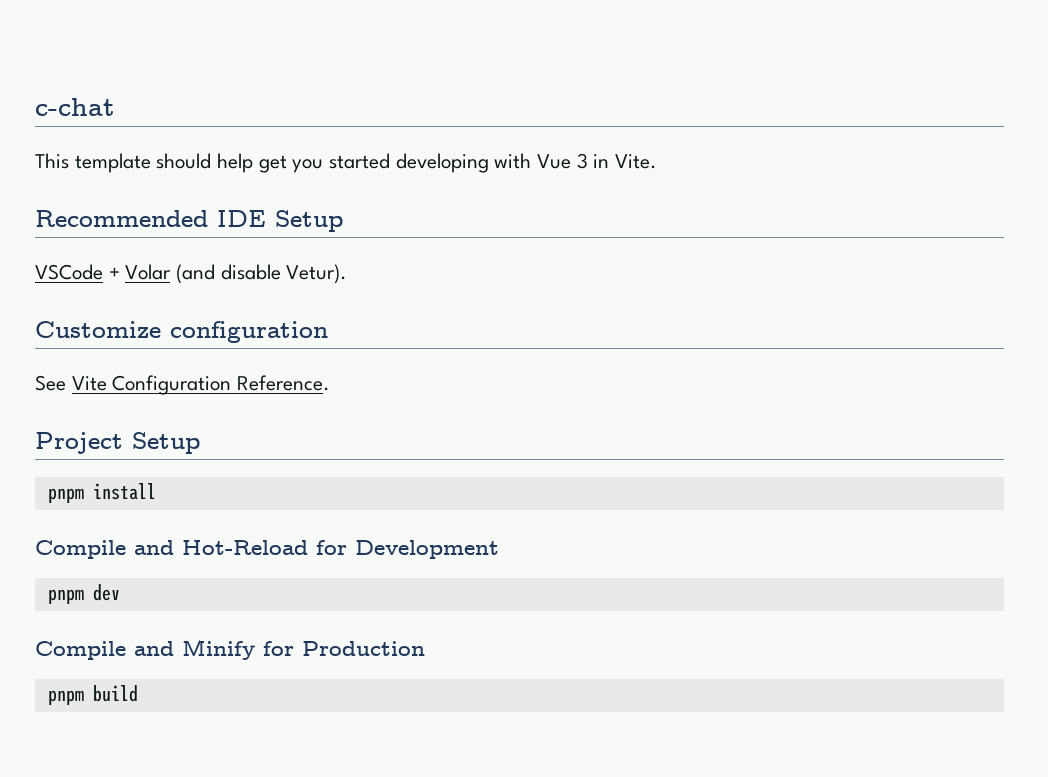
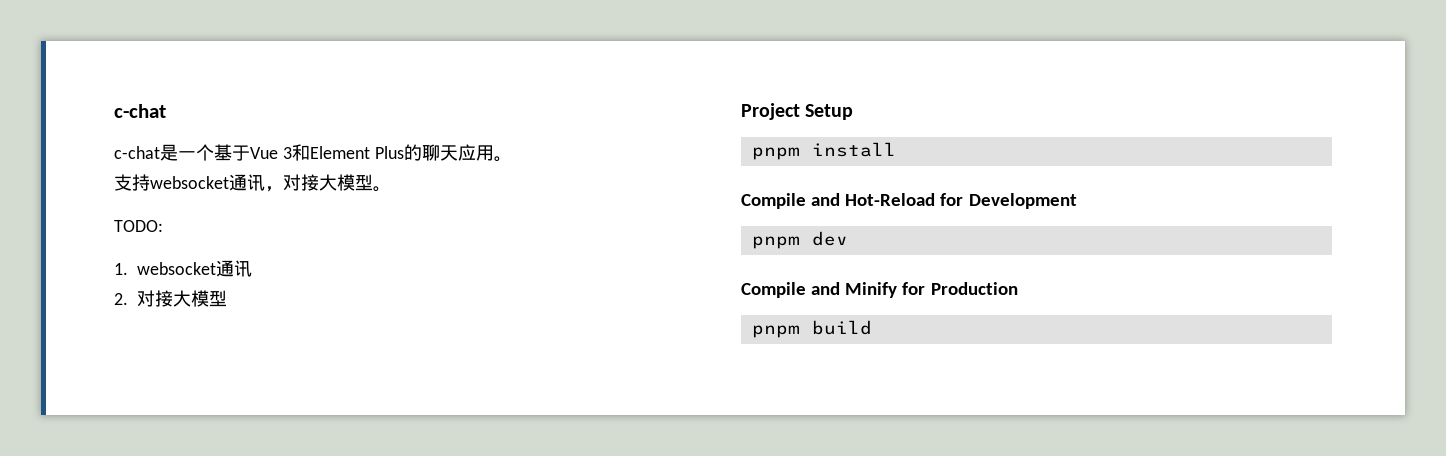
- This template should help get you started developing with Vue 3 in Vite.
- Recommended IDE Setup
- VSCode + Volar (and disable Vetur).
- Customize configuration
- See Vite Configuration Reference.
+ c-chat是一个基于Vue 3和Element Plus的聊天应用。
+ 支持websocket通讯，对接大模型。
+ TODO:
+ 1. websocket通讯
+ 2.对接大模型

